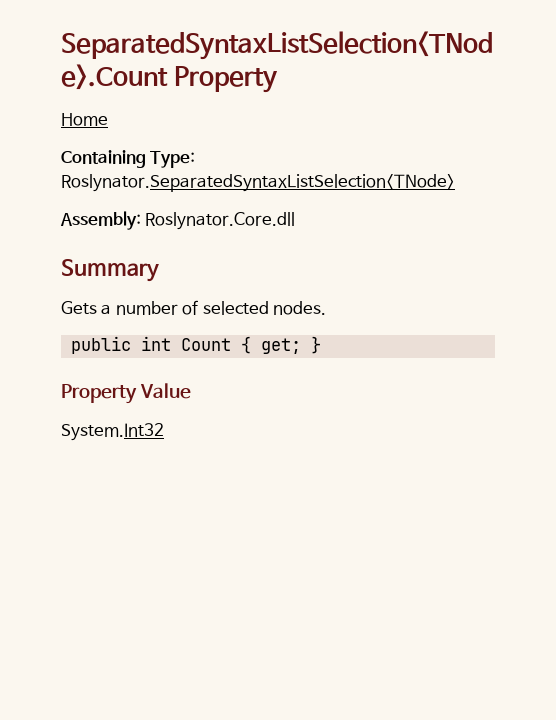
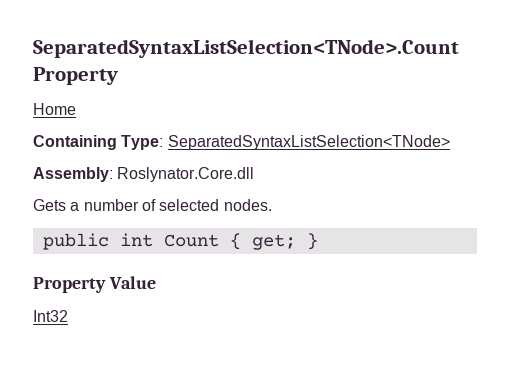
- Containing Type: Roslynator.SeparatedSyntaxListSelection<TNode>
+ Containing Type: SeparatedSyntaxListSelection<TNode>
- Summary
- System.Int32
+ Int32

